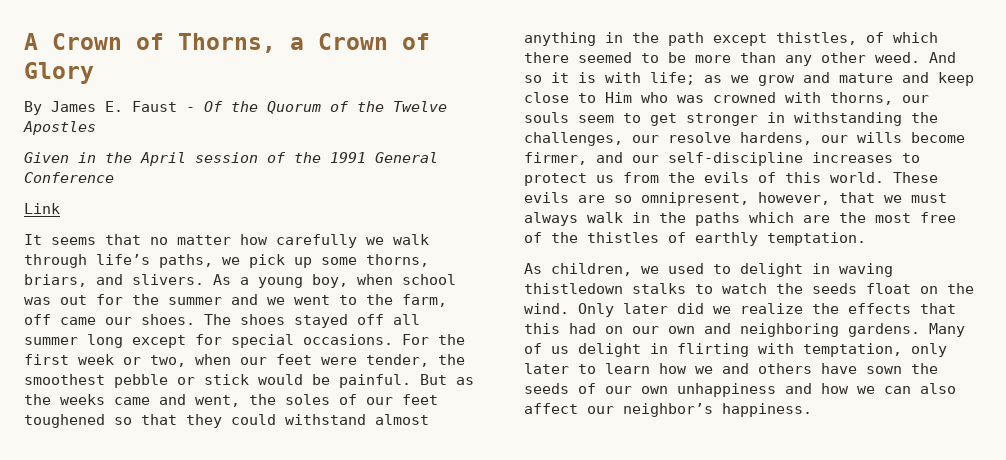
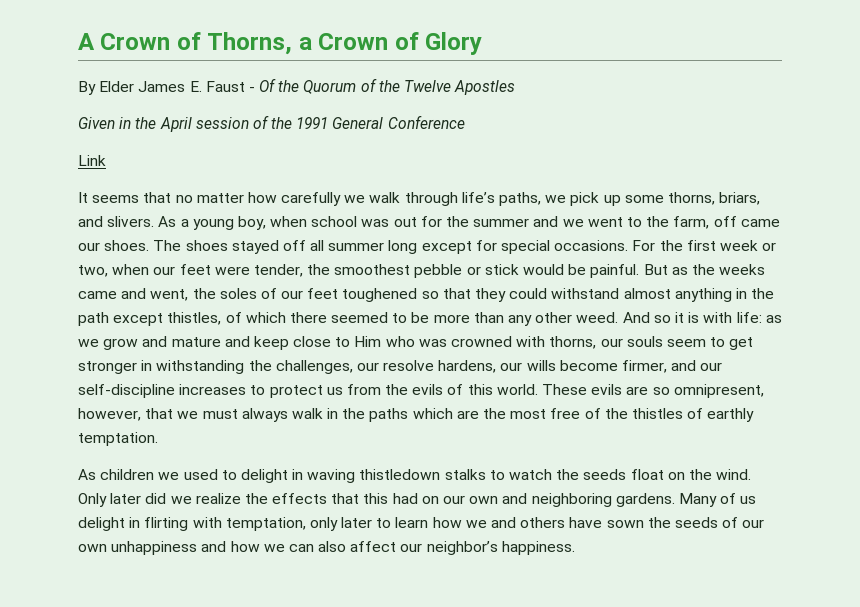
- By James E. Faust - Of the Quorum of the Twelve Apostles
+ By Elder James E. Faust - Of the Quorum of the Twelve Apostles
- And so it is with life; as we grow and mature and keep close to Him who was crowned with thorns, our souls seem to get stronger in withstanding the challenges, our resolve hardens, our wills become firmer, and our self-discipline increases to protect us from the evils of this world.
+ And so it is with life: as we grow and mature and keep close to Him who was crowned with thorns, our souls seem to get stronger in withstanding the challenges, our resolve hardens, our wills become firmer, and our self-discipline increases to protect us from the evils of this world.
- As children, we used to delight in waving thistledown stalks to watch the seeds float on the wind.
+ As children we used to delight in waving thistledown stalks to watch the seeds float on the wind.

